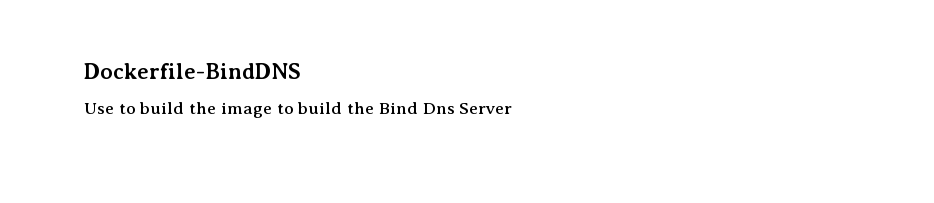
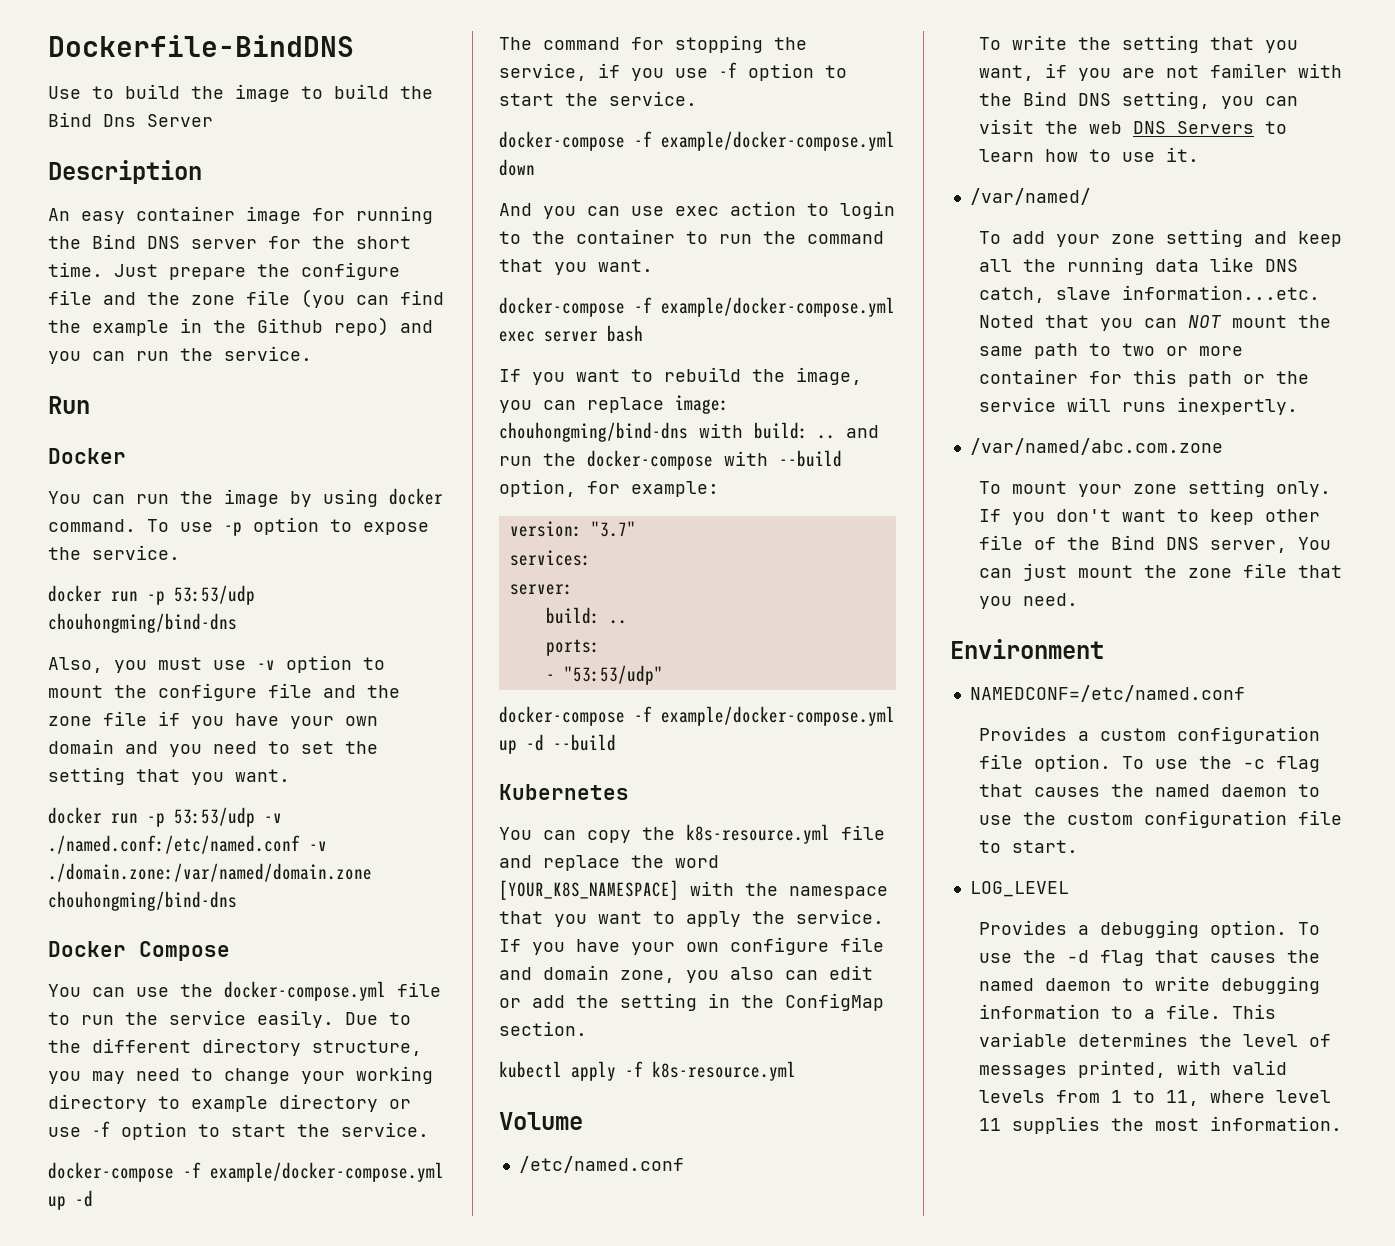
+ Description
+ An easy container image for running the Bind DNS server for the short time. Just prepare the configure file and the zone file (you can find the example in the Github repo) and you can run the service.
+ Run
+ Docker
+ You can run the image by using docker command. To use -p option to expose the service.
+ docker run -p 53:53/udp chouhongming/bind-dns
+ Also, you must use -v option to mount the configure file and the zone file if you have your own domain and you need to set the setting that you want.
+ docker run -p 53:53/udp -v ./named.conf:/etc/named.conf -v ./domain.zone:/var/named/domain.zone chouhongming/bind-dns
+ Docker Compose
+ You can use the docker-compose.yml file to run the service easily. Due to the different directory structure, you may need to change your working directory to example directory or use -f option to start the service.
+ docker-compose -f example/docker-compose.yml up -d
+ The command for stopping the service, if you use -f option to start the service.
+ docker-compose -f example/docker-compose.yml down
+ And you can use exec action to login to the container to run the command that you want.
+ docker-compose -f example/docker-compose.yml exec server bash
+ If you want to rebuild the image, you can replace image: chouhongming/bind-dns with build: .. and run the docker-compose with --build option, for example:
+ version: "3.7"
+ services:
+ server:
+ build: ..
+ ports:
+ - "53:53/udp"
+ docker-compose -f example/docker-compose.yml up -d --build
+ Kubernetes
+ You can copy the k8s-resource.yml file and replace the word [YOUR_K8S_NAMESPACE] with the namespace that you want to apply the service. If you have your own configure file and domain zone, you also can edit or add the setting in the ConfigMap section.
+ kubectl apply -f k8s-resource.yml
+ Volume
+ /etc/named.conf
+ To write the setting that you want, if you are not familer with the Bind DNS setting, you can visit the web DNS Servers to learn how to use it.
+ /var/named/
+ To add your zone setting and keep all the running data like DNS catch, slave information...etc. Noted that you can NOT mount the same path to two or more container for this path or the service will runs inexpertly.
+ /var/named/abc.com.zone
+ To mount your zone setting only. If you don't want to keep other file of the Bind DNS server, You can just mount the zone file that you need.
+ Environment
+ NAMEDCONF=/etc/named.conf
+ Provides a custom configuration file option. To use the -c flag that causes the named daemon to use the custom configuration file to start.
+ LOG_LEVEL
+ Provides a debugging option. To use the -d flag that causes the named daemon to write debugging information to a file. This variable determines the level of messages printed, with valid levels from 1 to 11, where level 11 supplies the most information.

